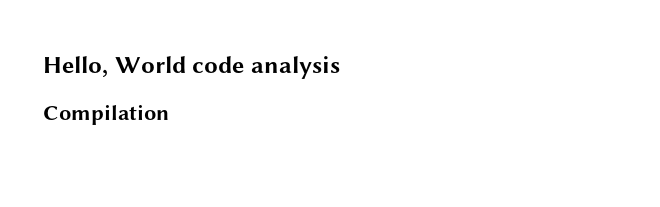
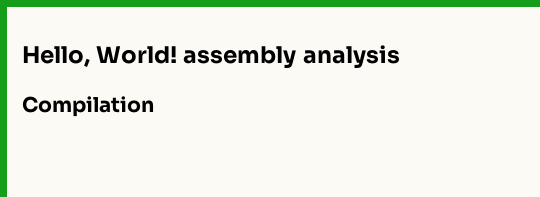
- Hello, World code analysis
+ Hello, World! assembly analysis

